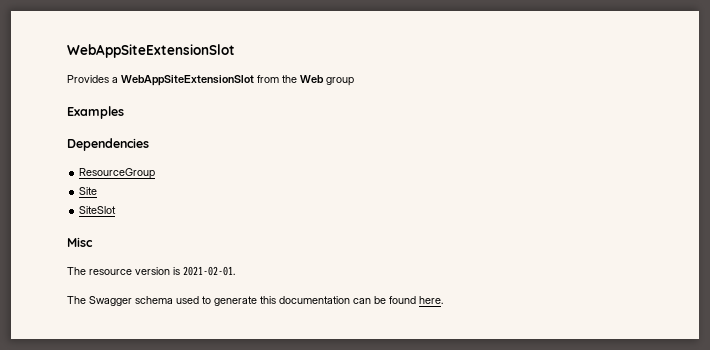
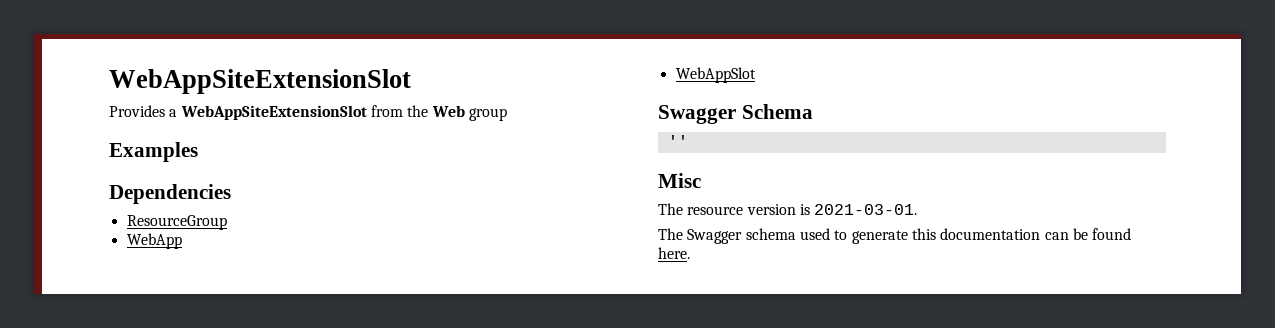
- Site
- SiteSlot
+ WebApp
+ WebAppSlot
+ Swagger Schema
+ ''
- The resource version is 2021-02-01.
+ The resource version is 2021-03-01.

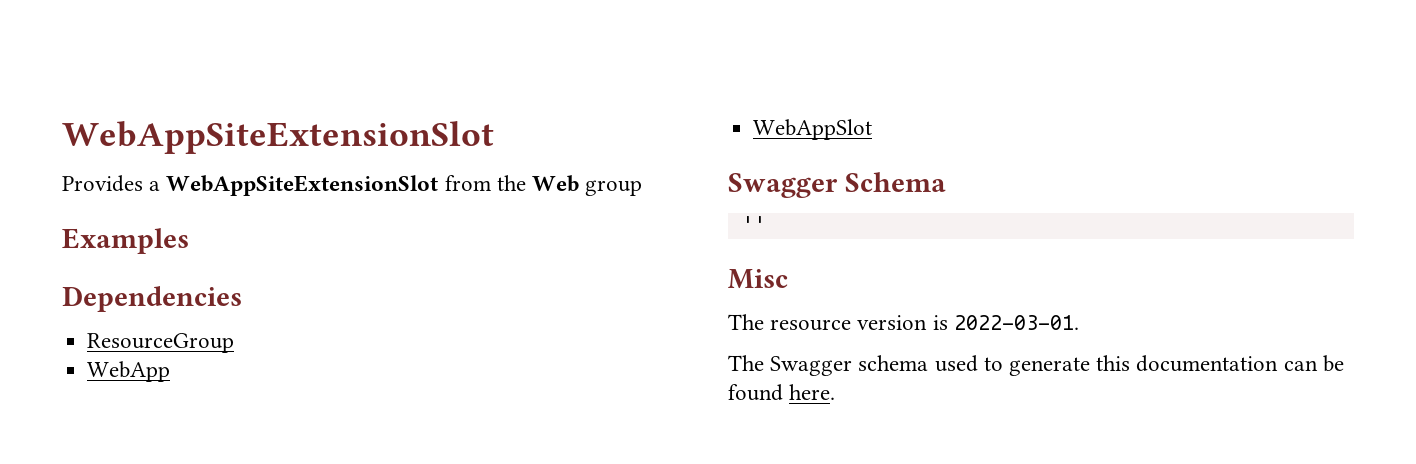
- The resource version is 2021-03-01.
+ The resource version is 2022-03-01.

